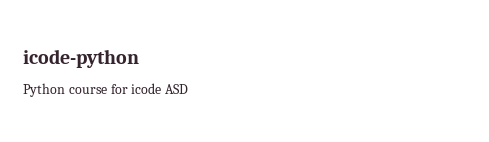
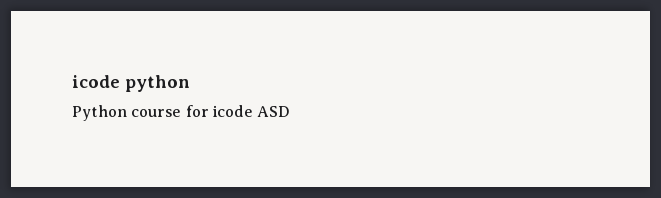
- icode-python
+ icode python

